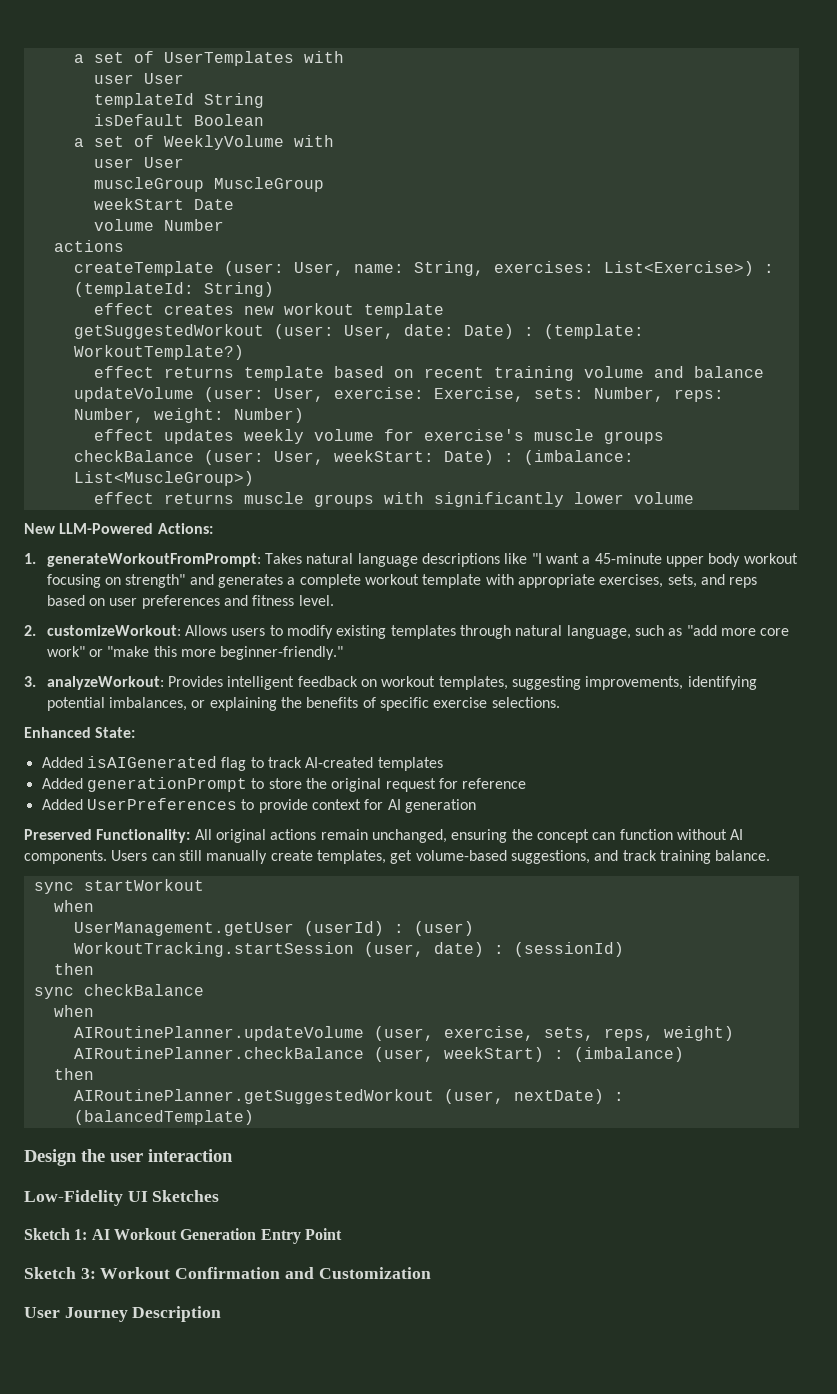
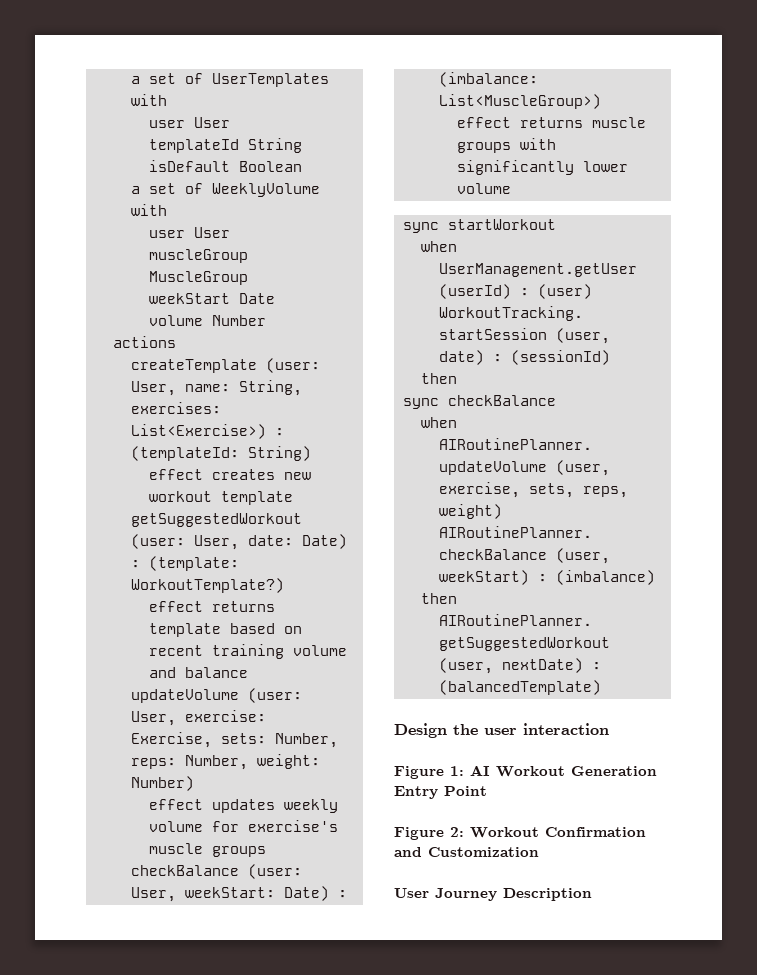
- New LLM-Powered Actions:
- 1. generateWorkoutFromPrompt: Takes natural language descriptions like "I want a 45-minute upper body workout focusing on strength" and generates a complete workout template with appropriate exercises, sets, and reps based on user preferences and fitness level.
- 2. customizeWorkout: Allows users to modify existing templates through natural language, such as "add more core work" or "make this more beginner-friendly."
- 3. analyzeWorkout: Provides intelligent feedback on workout templates, suggesting improvements, identifying potential imbalances, or explaining the benefits of specific exercise selections.
- Enhanced State:
- Added isAIGenerated flag to track AI-created templates
- Added generationPrompt to store the original request for reference
- Added UserPreferences to provide context for AI generation
- Preserved Functionality: All original actions remain unchanged, ensuring the concept can function without AI components. Users can still manually create templates, get volume-based suggestions, and track training balance.
- Low-Fidelity UI Sketches
- Sketch 1: AI Workout Generation Entry Point
+ Figure 1: AI Workout Generation Entry Point
- Sketch 3: Workout Confirmation and Customization
+ Figure 2: Workout Confirmation and Customization

